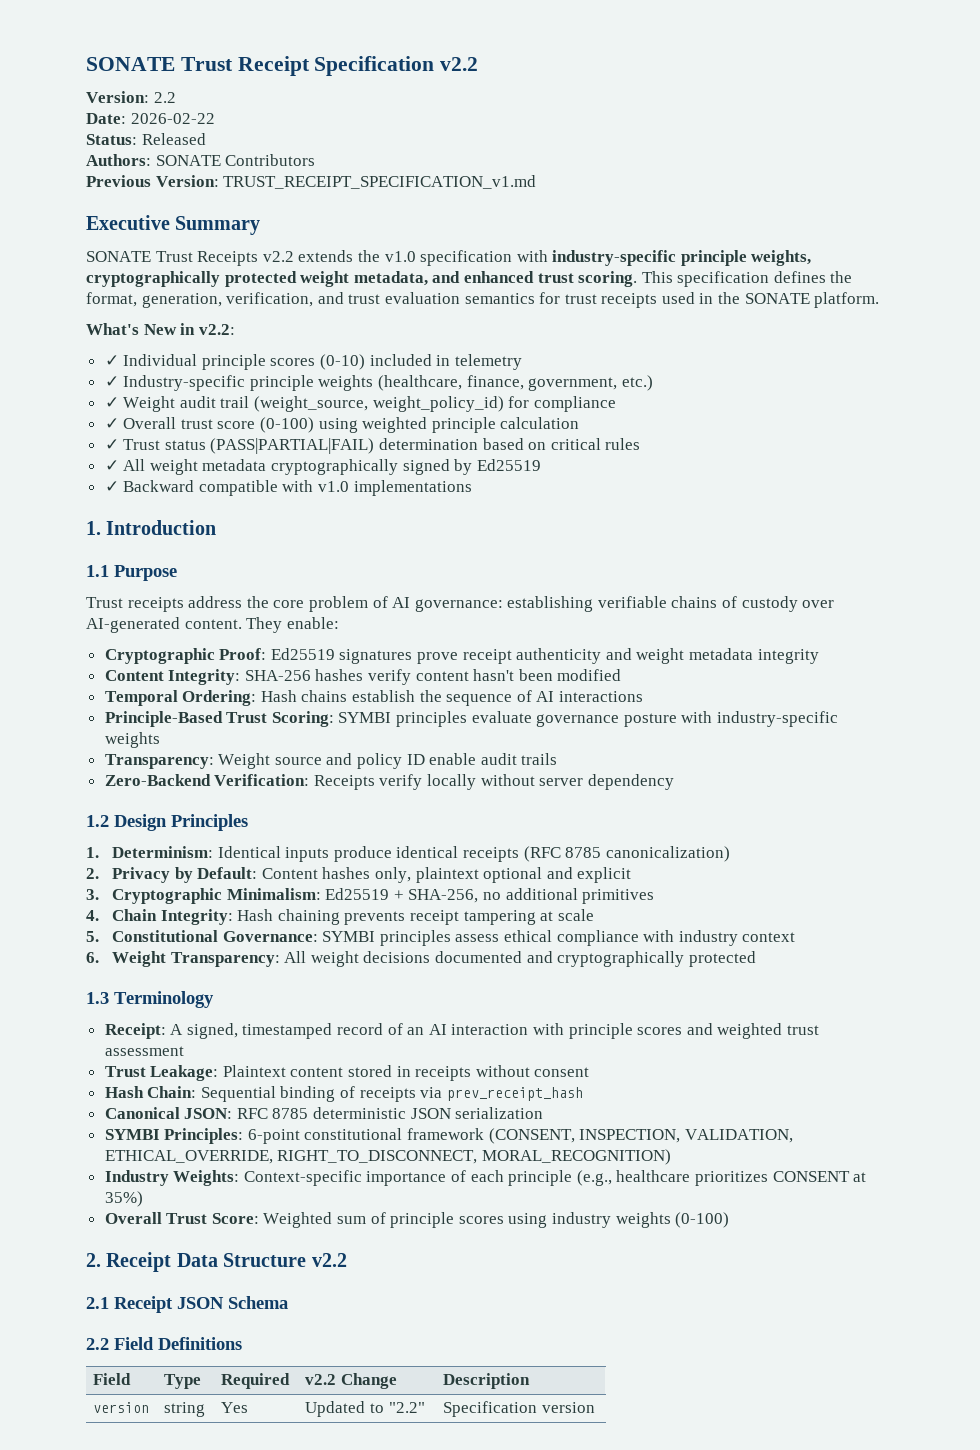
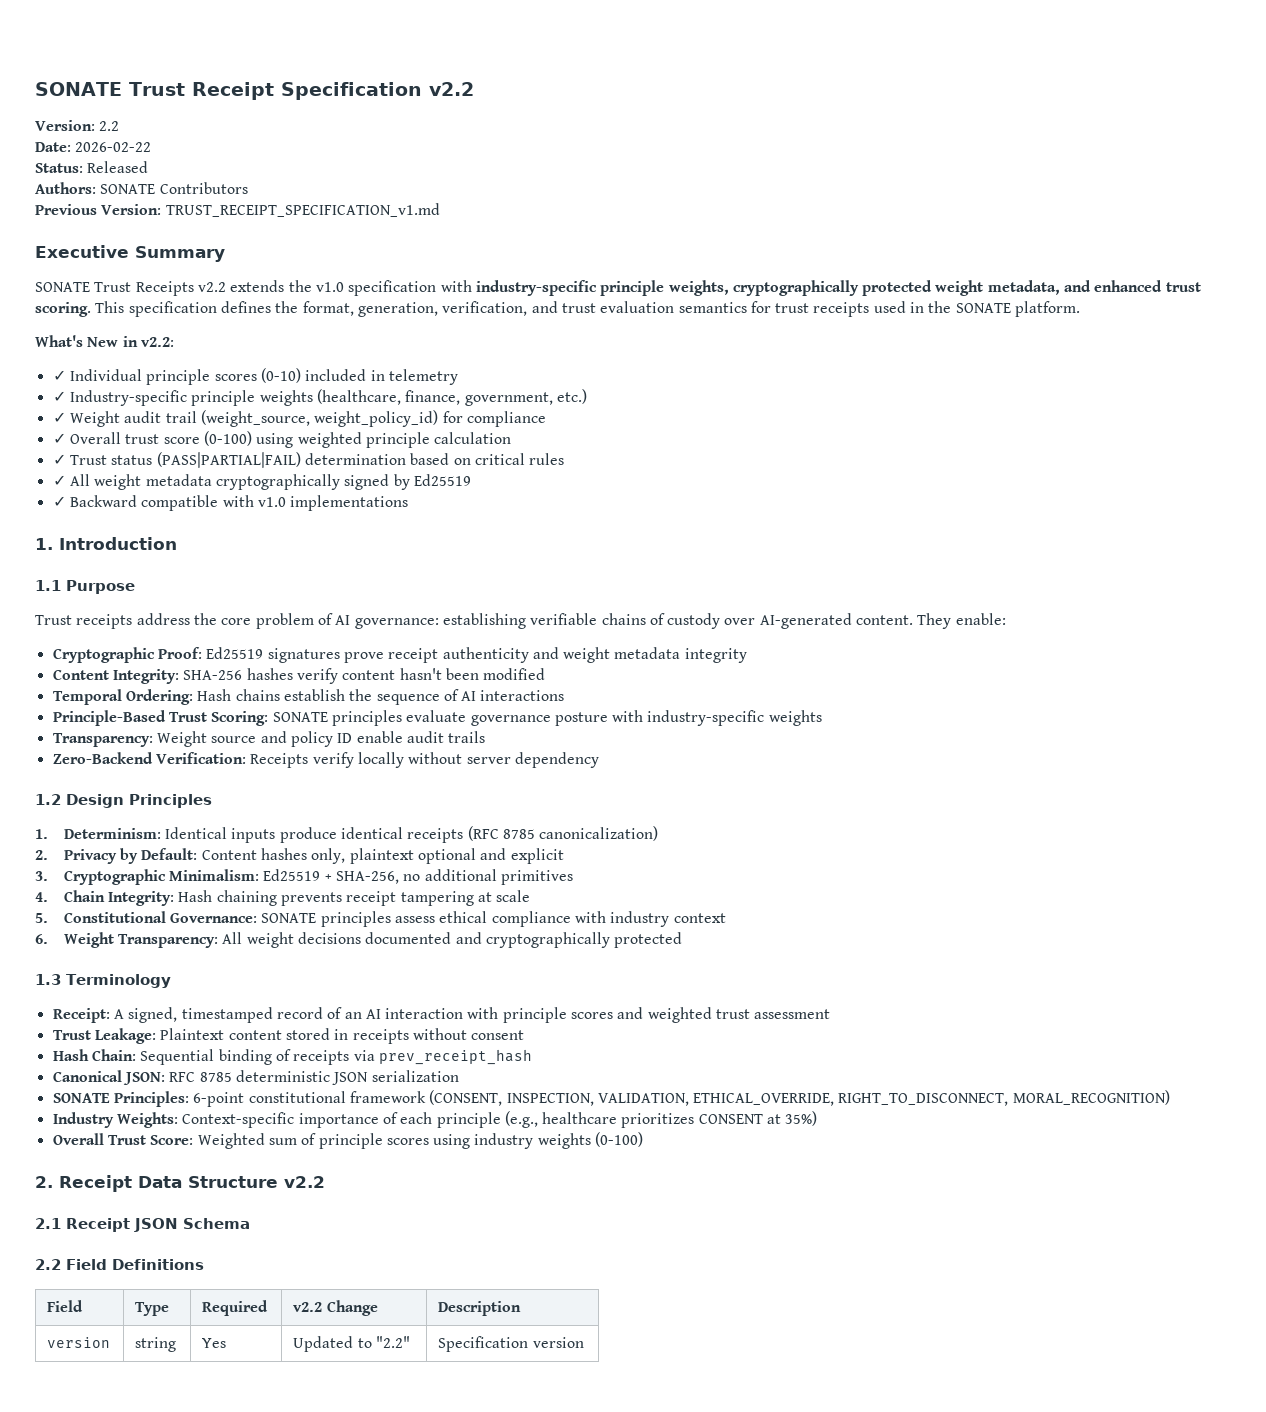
- Principle-Based Trust Scoring: SYMBI principles evaluate governance posture with industry-specific weights
+ Principle-Based Trust Scoring: SONATE principles evaluate governance posture with industry-specific weights
- 5. Constitutional Governance: SYMBI principles assess ethical compliance with industry context
+ 5. Constitutional Governance: SONATE principles assess ethical compliance with industry context
- SYMBI Principles: 6-point constitutional framework (CONSENT, INSPECTION, VALIDATION, ETHICAL_OVERRIDE, RIGHT_TO_DISCONNECT, MORAL_RECOGNITION)
+ SONATE Principles: 6-point constitutional framework (CONSENT, INSPECTION, VALIDATION, ETHICAL_OVERRIDE, RIGHT_TO_DISCONNECT, MORAL_RECOGNITION)

